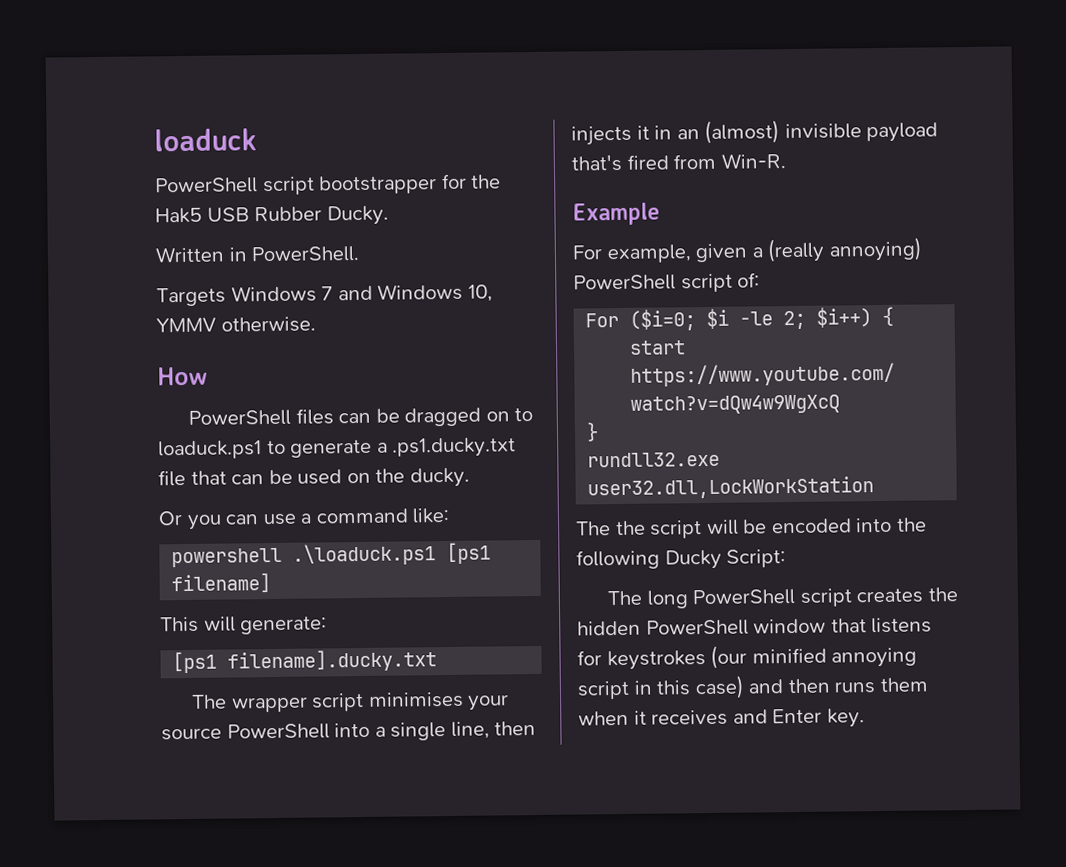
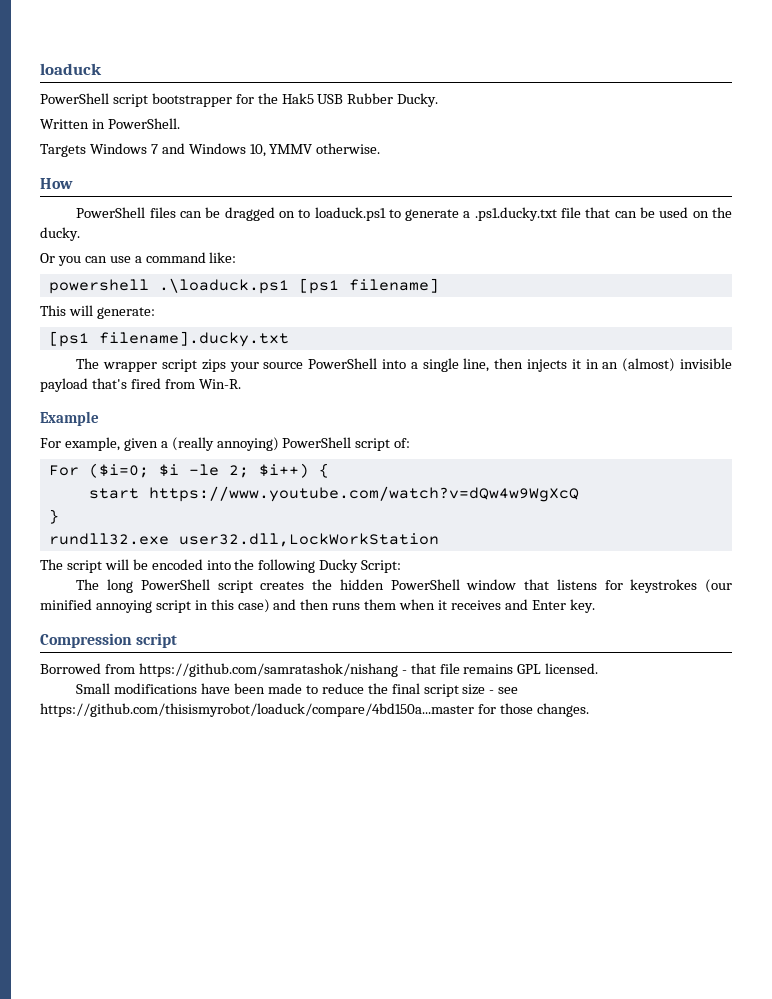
- The wrapper script minimises your source PowerShell into a single line, then injects it in an (almost) invisible payload that's fired from Win-R.
+ The wrapper script zips your source PowerShell into a single line, then injects it in an (almost) invisible payload that's fired from Win-R.
- The the script will be encoded into the following Ducky Script:
+ The script will be encoded into the following Ducky Script:
+ Compression script
+ Borrowed from https://github.com/samratashok/nishang - that file remains GPL licensed.
+ Small modifications have been made to reduce the final script size - see https://github.com/thisismyrobot/loaduck/compare/4bd150a...master for those changes.

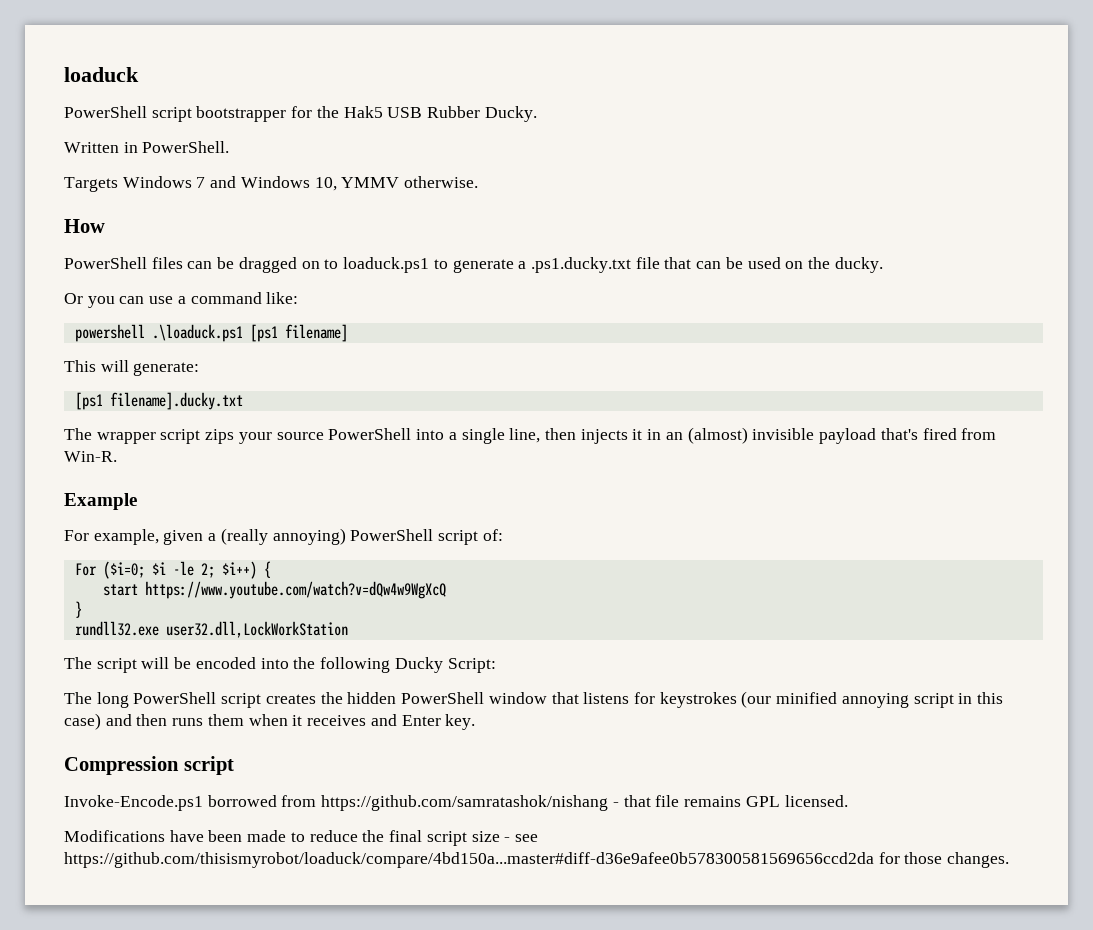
- Borrowed from https://github.com/samratashok/nishang - that file remains GPL licensed.
+ Invoke-Encode.ps1 borrowed from https://github.com/samratashok/nishang - that file remains GPL licensed.
- Small modifications have been made to reduce the final script size - see https://github.com/thisismyrobot/loaduck/compare/4bd150a...master for those changes.
+ Modifications have been made to reduce the final script size - see https://github.com/thisismyrobot/loaduck/compare/4bd150a...master#diff-d36e9afee0b578300581569656ccd2da for those changes.

